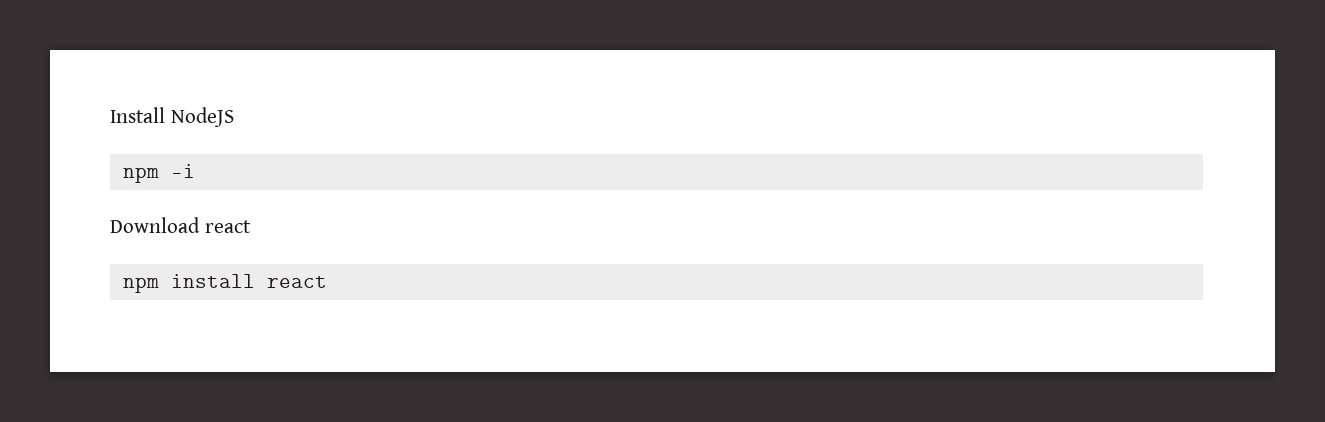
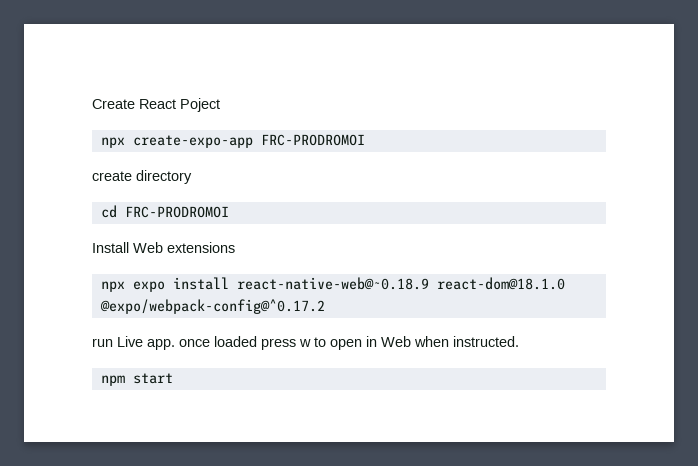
- Install NodeJS
- npm -i
- Download react
- npm install react
+ Create React Poject
+ npx create-expo-app FRC-PRODROMOI
+ create directory
+ cd FRC-PRODROMOI
+ Install Web extensions
+ npx expo install react-native-web@~0.18.9 react-dom@18.1.0 @expo/webpack-config@^0.17.2
+ run Live app. once loaded press w to open in Web when instructed.
+ npm start

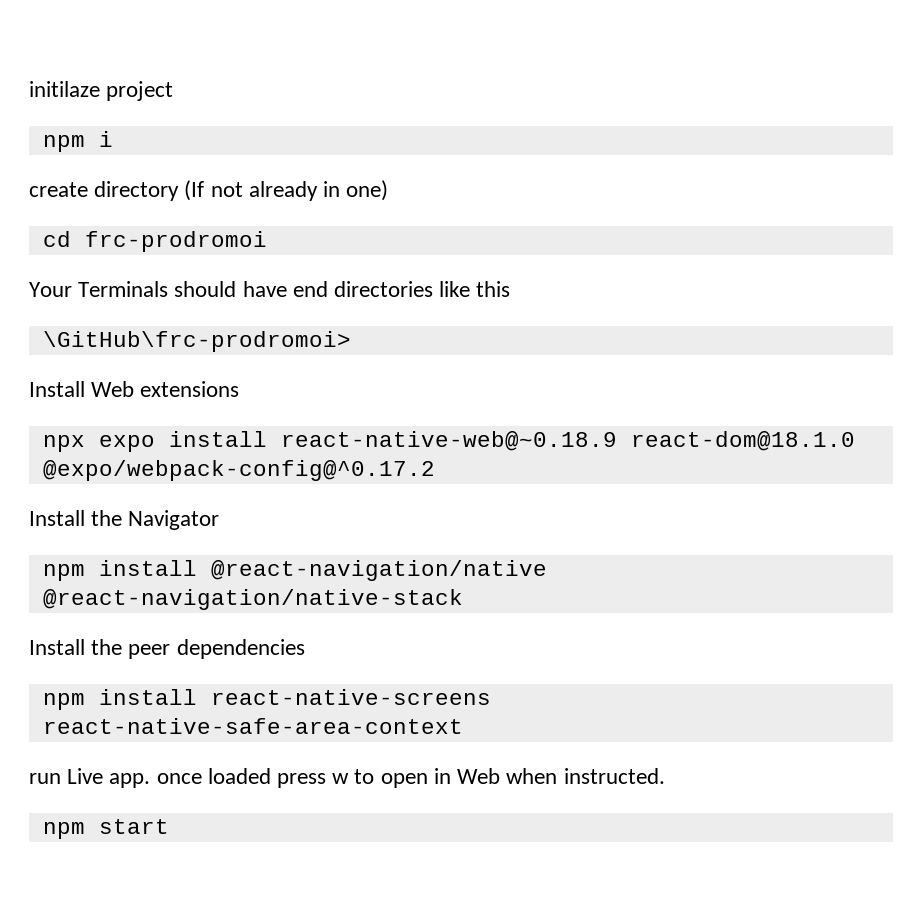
- Create React Poject
- npx create-expo-app FRC-PRODROMOI
- create directory
- cd FRC-PRODROMOI
+ initilaze project
+ npm i
+ create directory (If not already in one)
+ cd frc-prodromoi
+ Your Terminals should have end directories like this
+ \GitHub\frc-prodromoi>
+ Install the Navigator
+ npm install @react-navigation/native @react-navigation/native-stack
+ Install the peer dependencies
+ npm install react-native-screens react-native-safe-area-context

